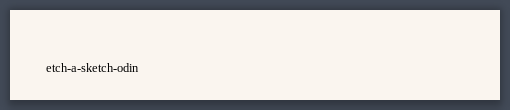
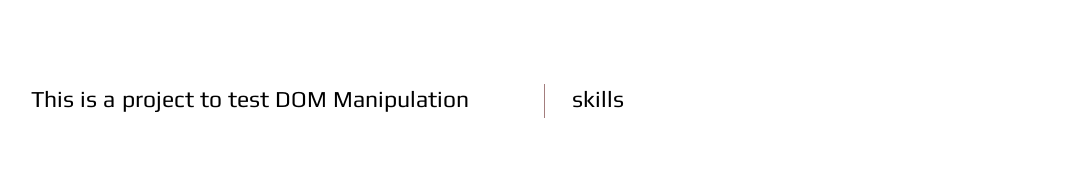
- etch-a-sketch-odin
+ This is a project to test DOM Manipulation skills

